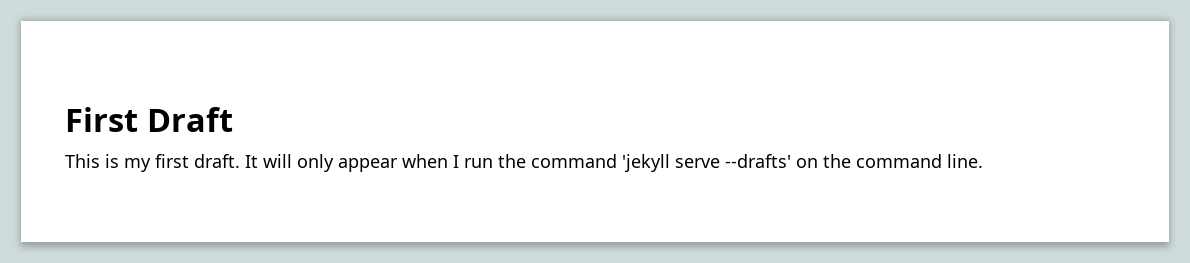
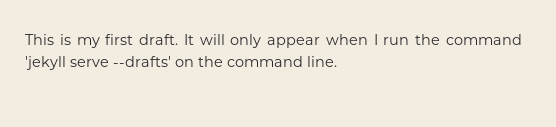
- First Draft

